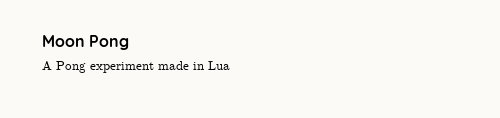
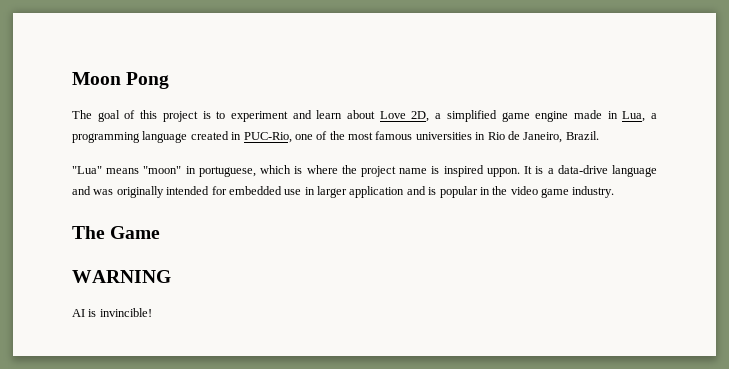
- A Pong experiment made in Lua
+ The goal of this project is to experiment and learn about Love 2D, a simplified game engine made in Lua, a programming language created in PUC-Rio, one of the most famous universities in Rio de Janeiro, Brazil.
+ "Lua" means "moon" in portuguese, which is where the project name is inspired uppon. It is a data-drive language and was originally intended for embedded use in larger application and is popular in the video game industry.
+ The Game
+ WARNING
+ AI is invincible!

